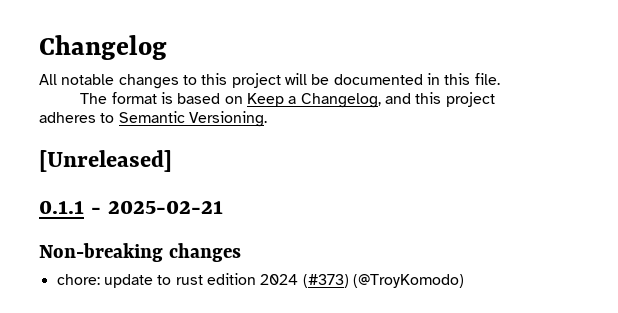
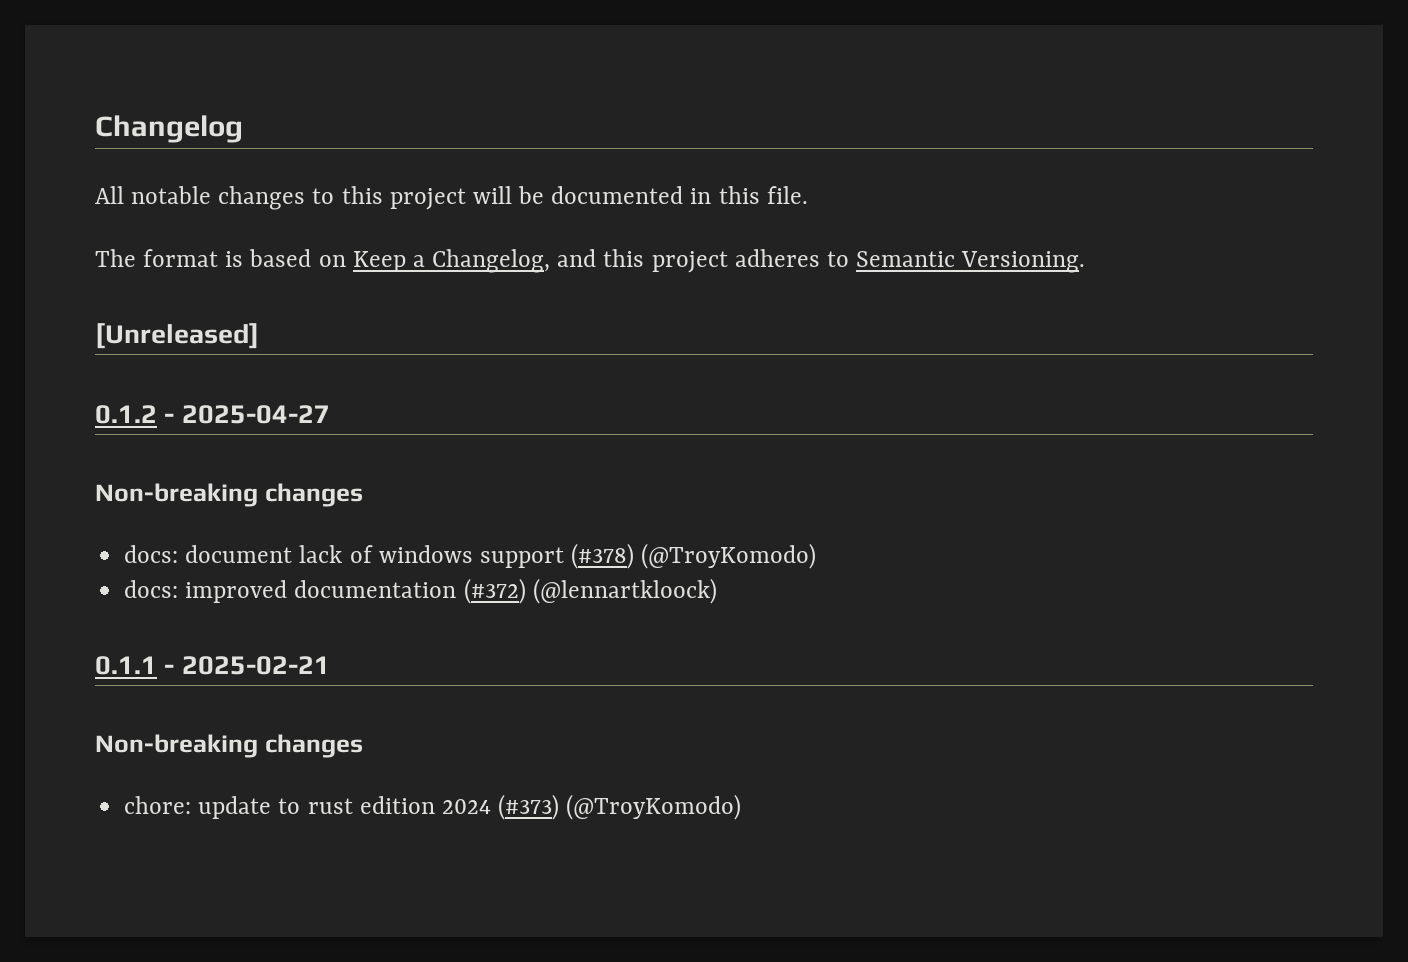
+ 0.1.2 - 2025-04-27
+ Non-breaking changes
+ docs: document lack of windows support (#378) (@TroyKomodo)
+ docs: improved documentation (#372) (@lennartkloock)

